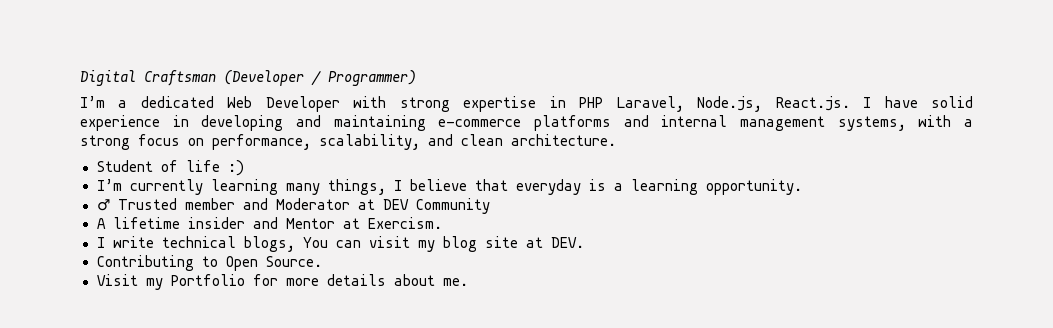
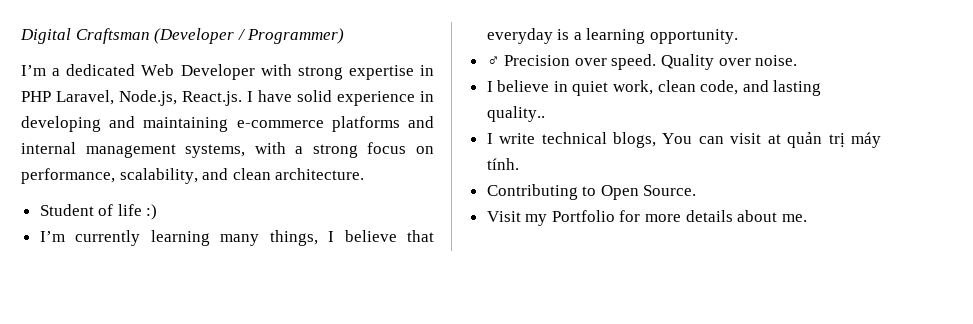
- ♂ Trusted member and Moderator at DEV Community
- A lifetime insider and Mentor at Exercism.
+ ♂ Precision over speed. Quality over noise.
+ I believe in quiet work, clean code, and lasting quality..
- I write technical blogs, You can visit my blog site at DEV.
+ I write technical blogs, You can visit at quản trị máy tính.

